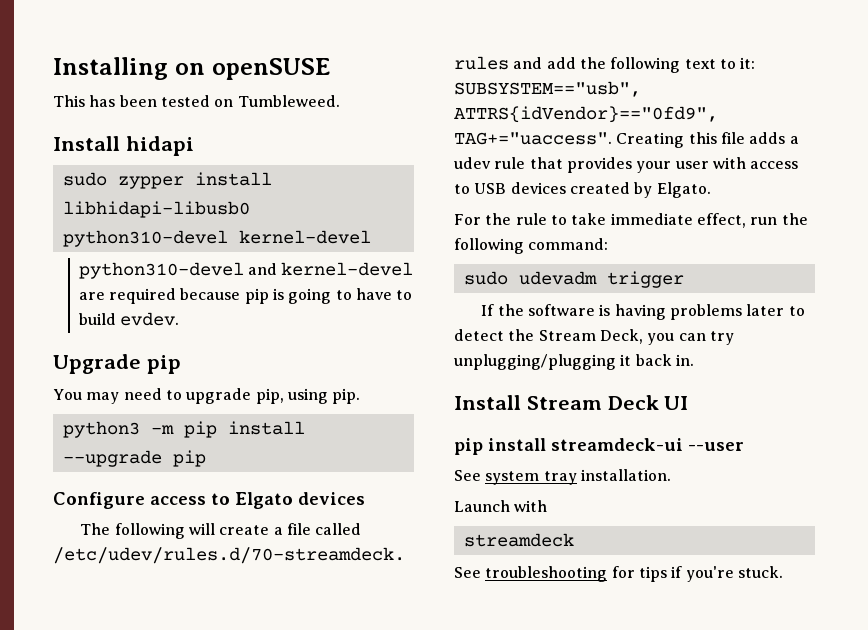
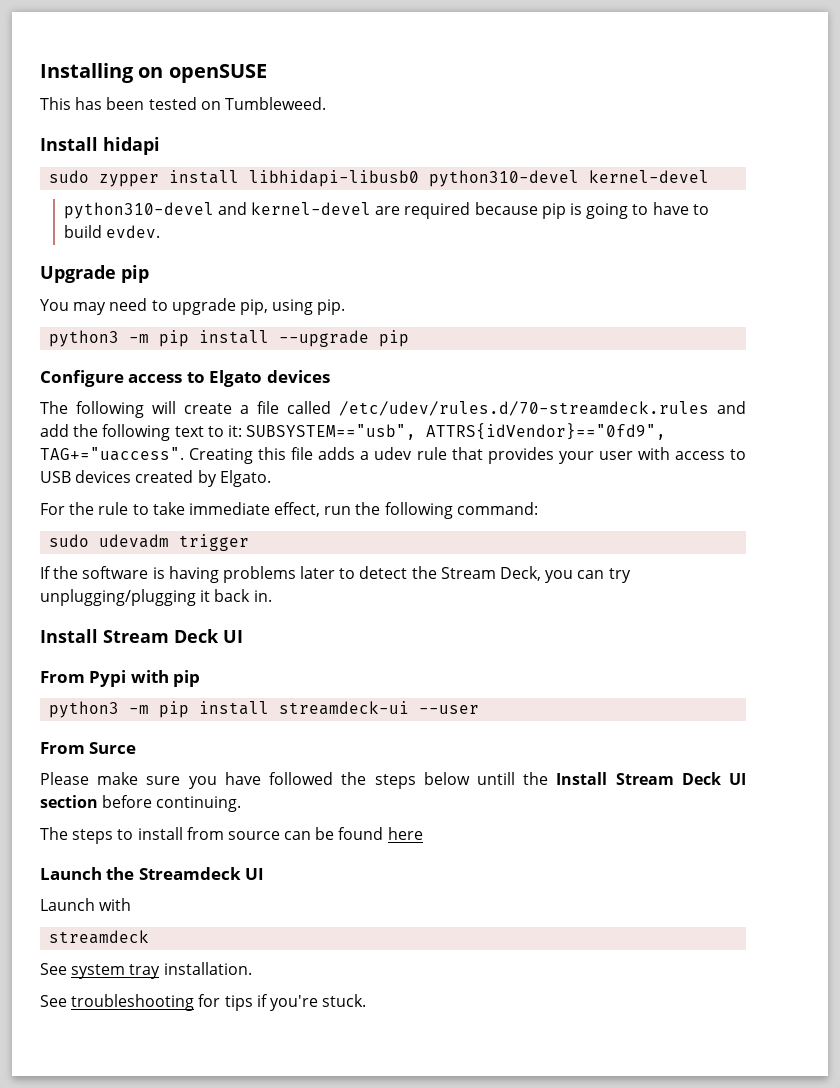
- pip install streamdeck-ui --user
- See system tray installation.
+ From Pypi with pip
+ python3 -m pip install streamdeck-ui --user
+ From Surce
+ Please make sure you have followed the steps below untill the Install Stream Deck UI section before continuing.
+ The steps to install from source can be found here
+ Launch the Streamdeck UI
+ See system tray installation.

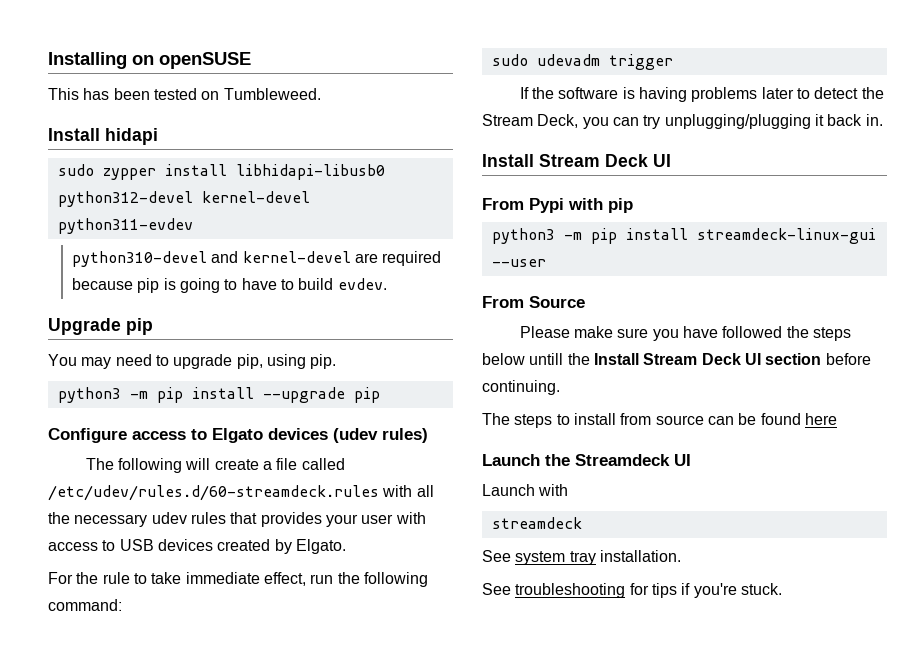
- sudo zypper install libhidapi-libusb0 python310-devel kernel-devel
+ sudo zypper install libhidapi-libusb0 python312-devel kernel-devel python311-evdev
- Configure access to Elgato devices
+ Configure access to Elgato devices (udev rules)
- The following will create a file called /etc/udev/rules.d/70-streamdeck.rules and add the following text to it: SUBSYSTEM=="usb", ATTRS{idVendor}=="0fd9", TAG+="uaccess". Creating this file adds a udev rule that provides your user with access to USB devices created by Elgato.
+ The following will create a file called /etc/udev/rules.d/60-streamdeck.rules with all the necessary udev rules that provides your user with access to USB devices created by Elgato.
- python3 -m pip install streamdeck-ui --user
+ python3 -m pip install streamdeck-linux-gui --user
- From Surce
+ From Source

